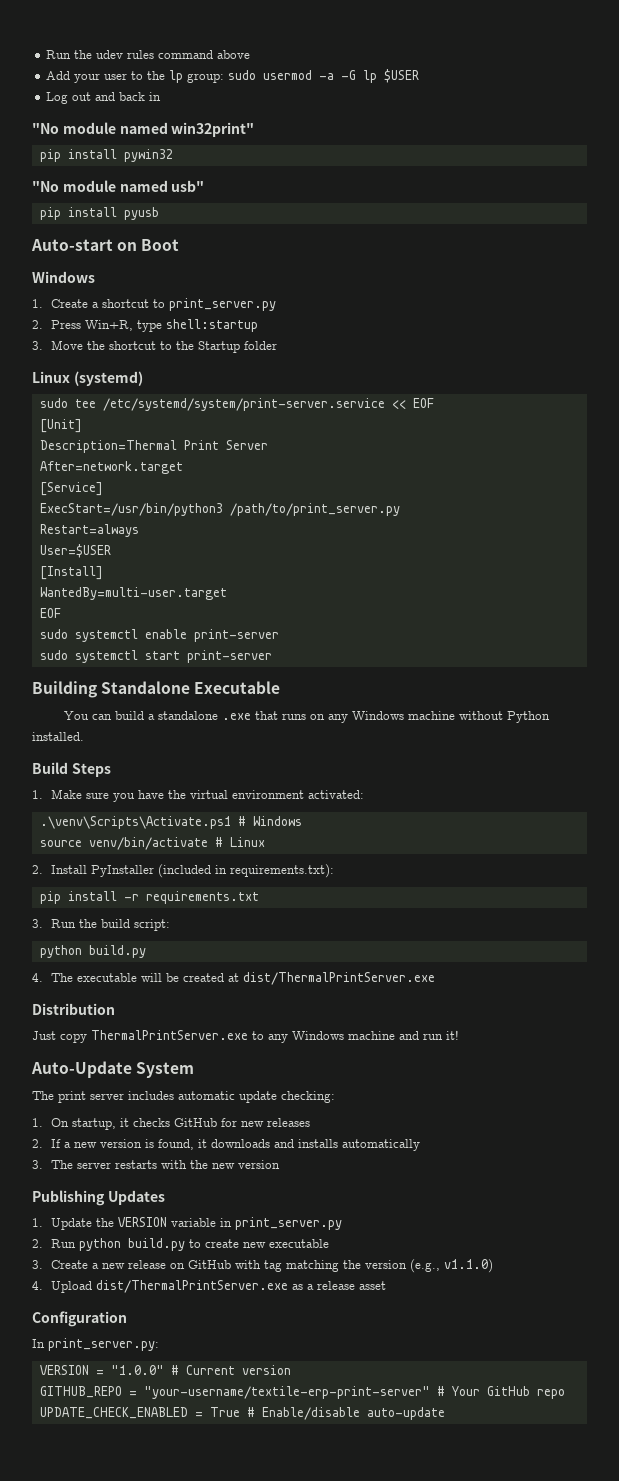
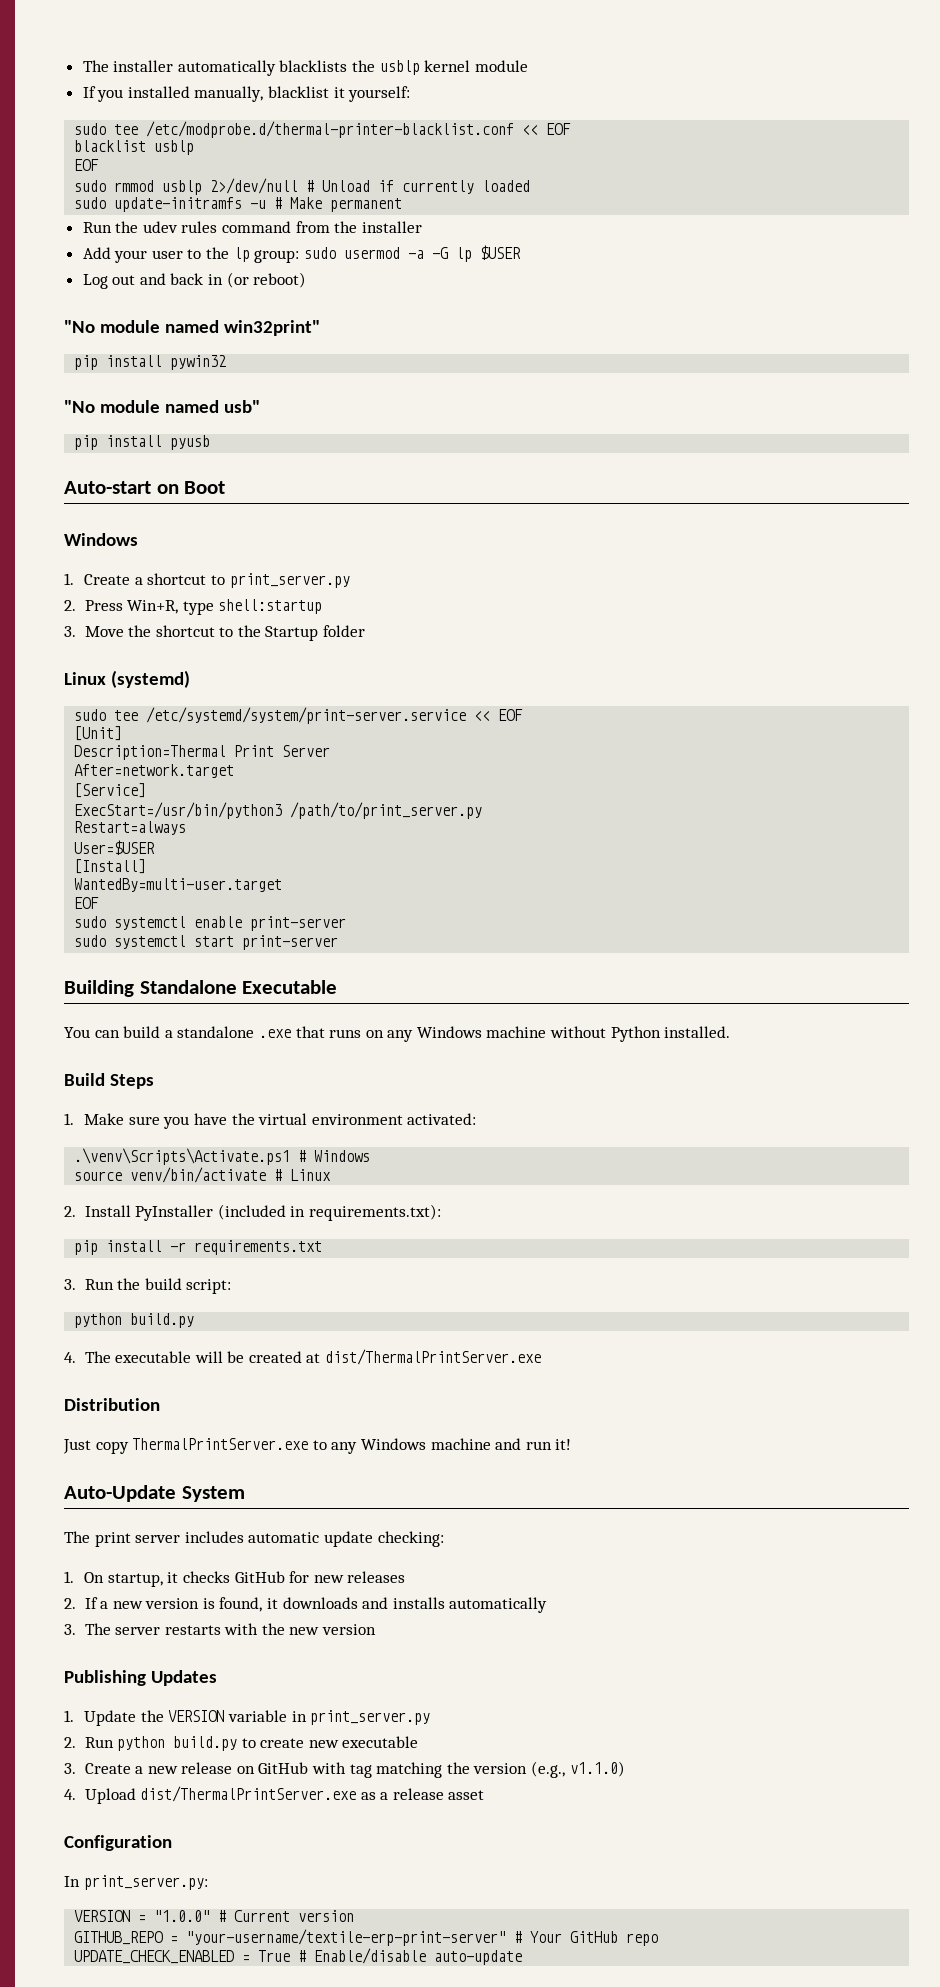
+ The installer automatically blacklists the usblp kernel module
+ If you installed manually, blacklist it yourself:
+ sudo tee /etc/modprobe.d/thermal-printer-blacklist.conf << EOF
+ blacklist usblp
+ EOF
+ sudo rmmod usblp 2>/dev/null # Unload if currently loaded
+ sudo update-initramfs -u # Make permanent
- Run the udev rules command above
+ Run the udev rules command from the installer
- Log out and back in
+ Log out and back in (or reboot)

